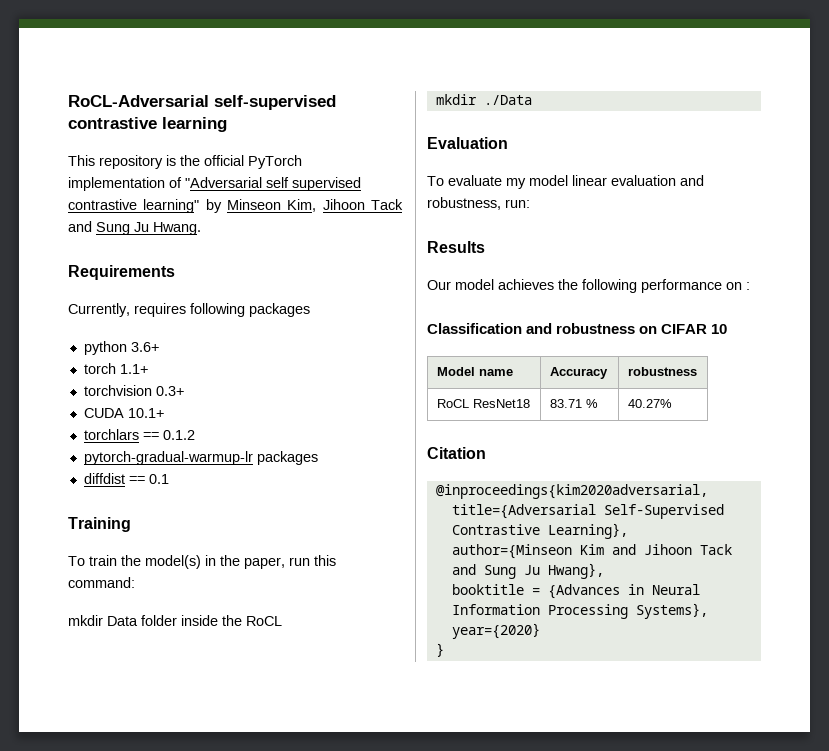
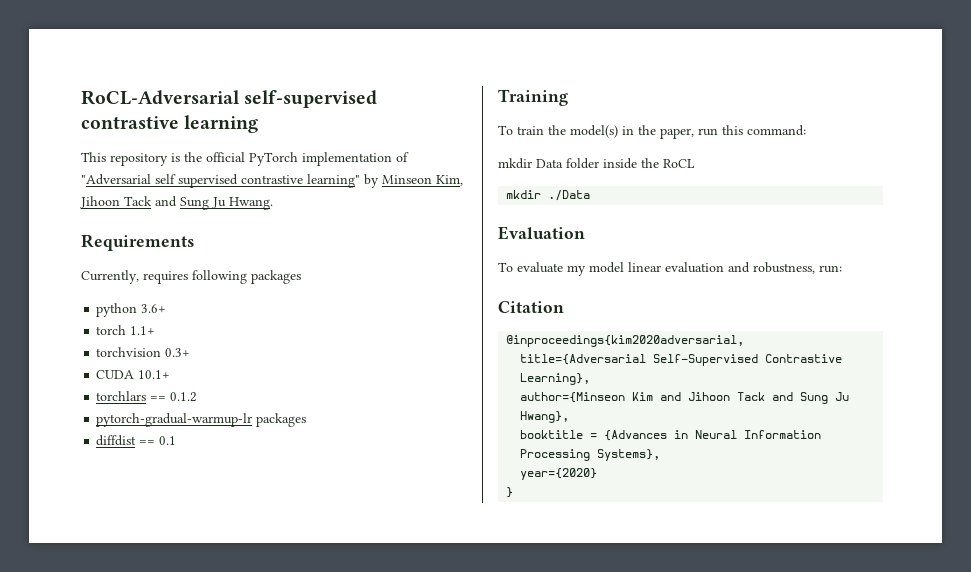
- Results
- Our model achieves the following performance on :
- Classification and robustness on CIFAR 10
- Model name | Accuracy | robustness
- RoCL ResNet18 | 83.71 % | 40.27%

